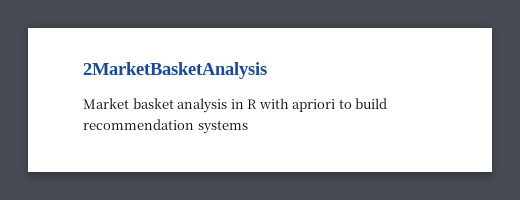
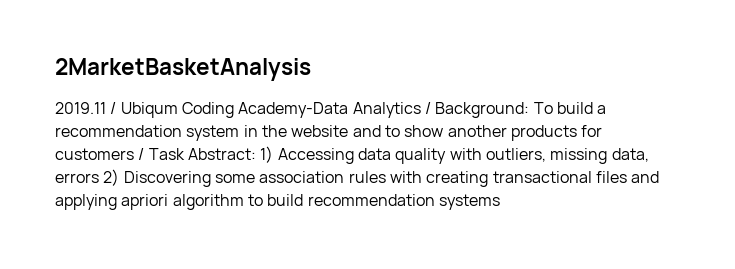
- Market basket analysis in R with apriori to build recommendation systems
+ 2019.11 / Ubiqum Coding Academy-Data Analytics / Background: To build a recommendation system in the website and to show another products for customers / Task Abstract: 1) Accessing data quality with outliers, missing data, errors 2) Discovering some association rules with creating transactional files and applying apriori algorithm to build recommendation systems

